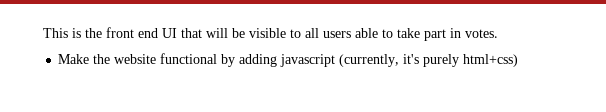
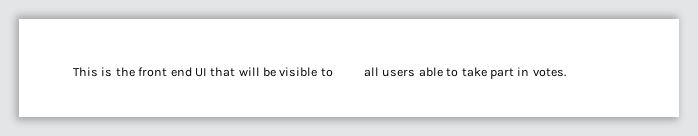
- Make the website functional by adding javascript (currently, it's purely html+css)

